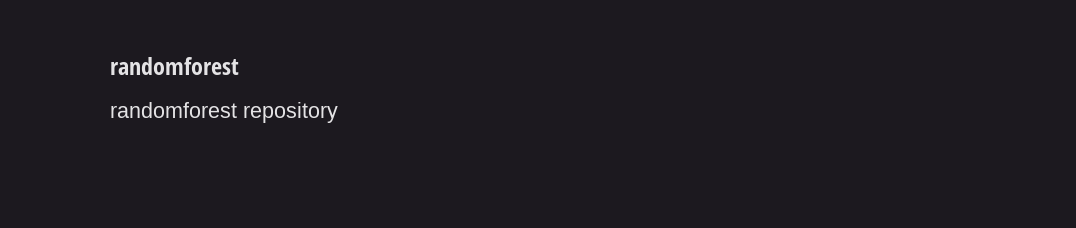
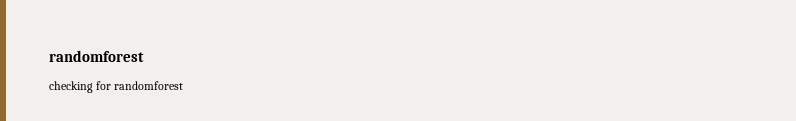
- randomforest repository
+ checking for randomforest

